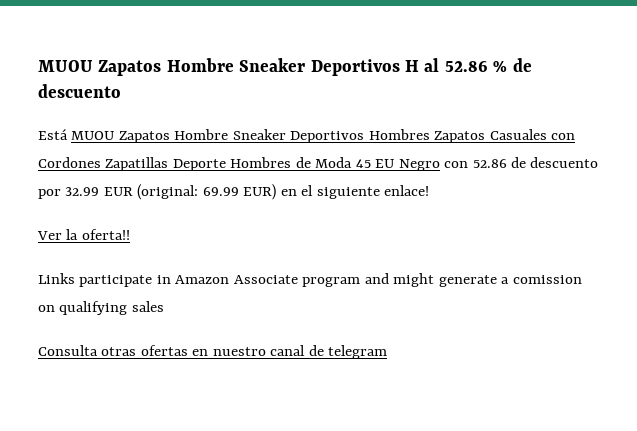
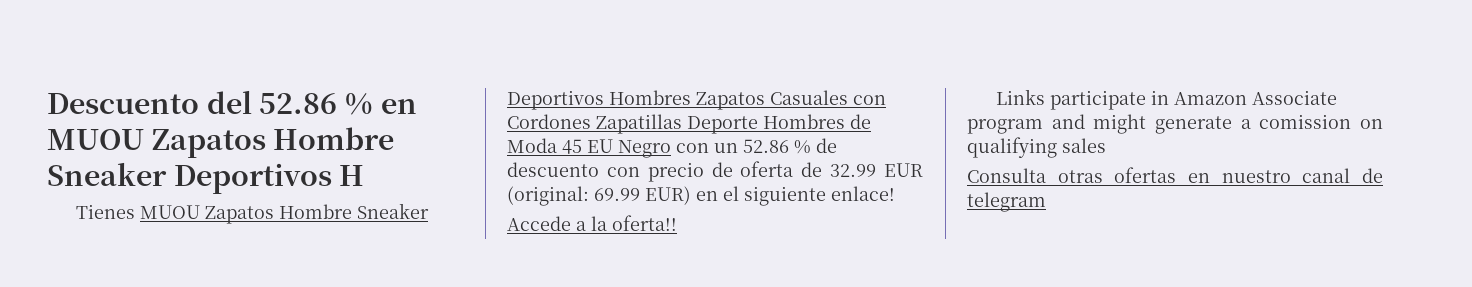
- MUOU Zapatos Hombre Sneaker Deportivos H al 52.86 % de descuento
- Está MUOU Zapatos Hombre Sneaker Deportivos Hombres Zapatos Casuales con Cordones Zapatillas Deporte Hombres de Moda 45 EU Negro con 52.86 de descuento por 32.99 EUR (original: 69.99 EUR) en el siguiente enlace!
+ Descuento del 52.86 % en MUOU Zapatos Hombre Sneaker Deportivos H
+ Tienes MUOU Zapatos Hombre Sneaker Deportivos Hombres Zapatos Casuales con Cordones Zapatillas Deporte Hombres de Moda 45 EU Negro con un 52.86 % de descuento con precio de oferta de 32.99 EUR (original: 69.99 EUR) en el siguiente enlace!
- Ver la oferta!!
+ Accede a la oferta!!

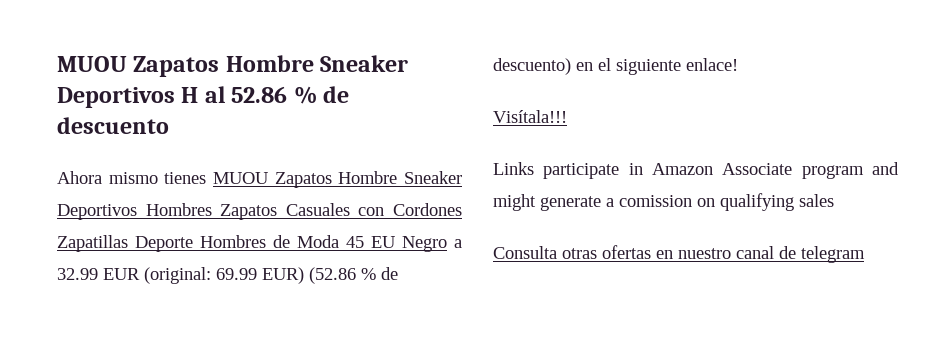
- Descuento del 52.86 % en MUOU Zapatos Hombre Sneaker Deportivos H
- Tienes MUOU Zapatos Hombre Sneaker Deportivos Hombres Zapatos Casuales con Cordones Zapatillas Deporte Hombres de Moda 45 EU Negro con un 52.86 % de descuento con precio de oferta de 32.99 EUR (original: 69.99 EUR) en el siguiente enlace!
+ MUOU Zapatos Hombre Sneaker Deportivos H al 52.86 % de descuento
+ Ahora mismo tienes MUOU Zapatos Hombre Sneaker Deportivos Hombres Zapatos Casuales con Cordones Zapatillas Deporte Hombres de Moda 45 EU Negro a 32.99 EUR (original: 69.99 EUR) (52.86 % de descuento) en el siguiente enlace!
- Accede a la oferta!!
+ Visítala!!!

